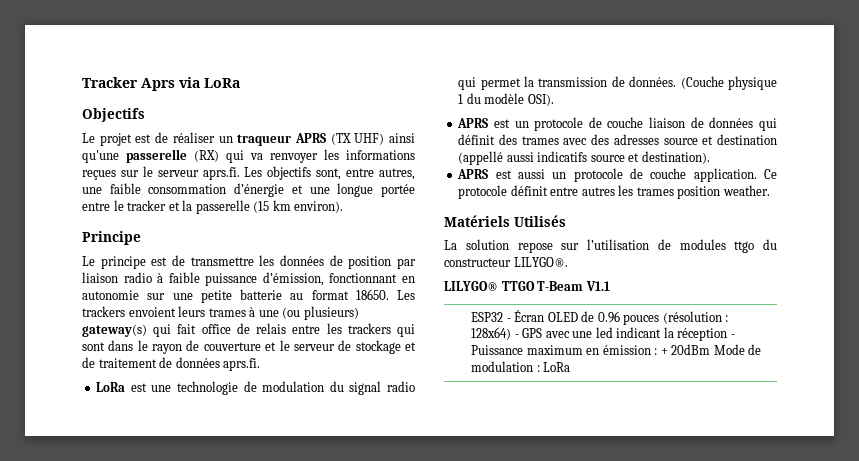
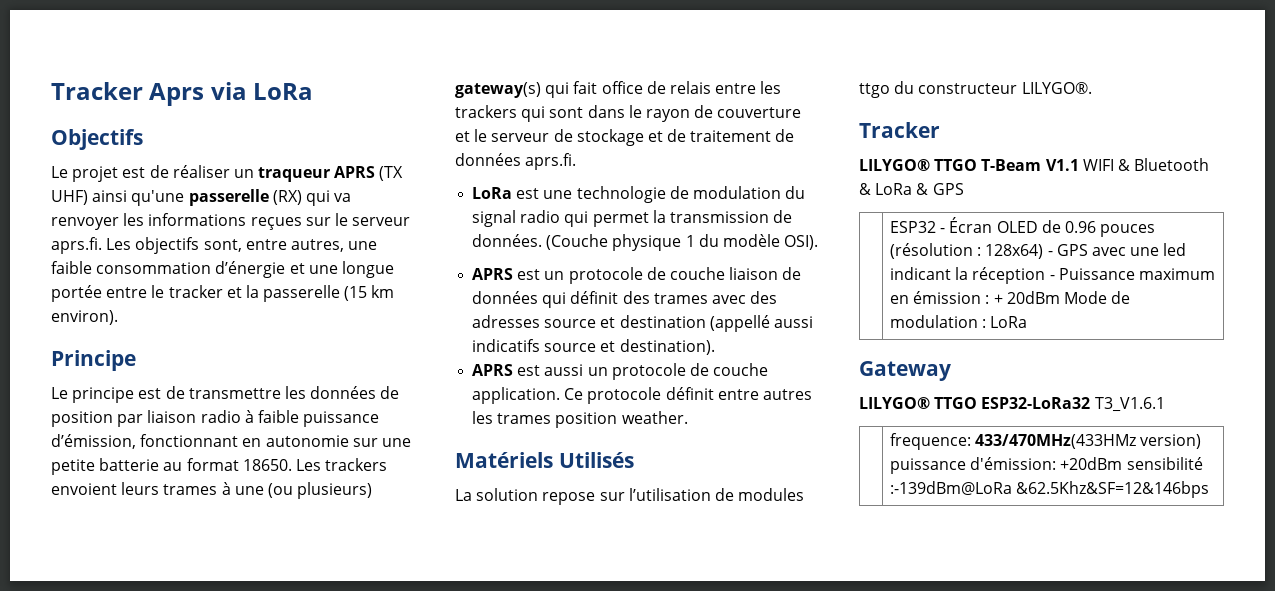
  La solution repose sur l’utilisation de modules ttgo du constructeur LILYGO®.
+ Tracker
- LILYGO® TTGO T-Beam V1.1
+ LILYGO® TTGO T-Beam V1.1 WIFI & Bluetooth & LoRa & GPS
+ Gateway
+ LILYGO® TTGO ESP32-LoRa32 T3_V1.6.1
+ | frequence: 433/470MHz(433HMz version) puissance d'émission: +20dBm sensibilité :-139dBm@LoRa &62.5Khz&SF=12&146bps

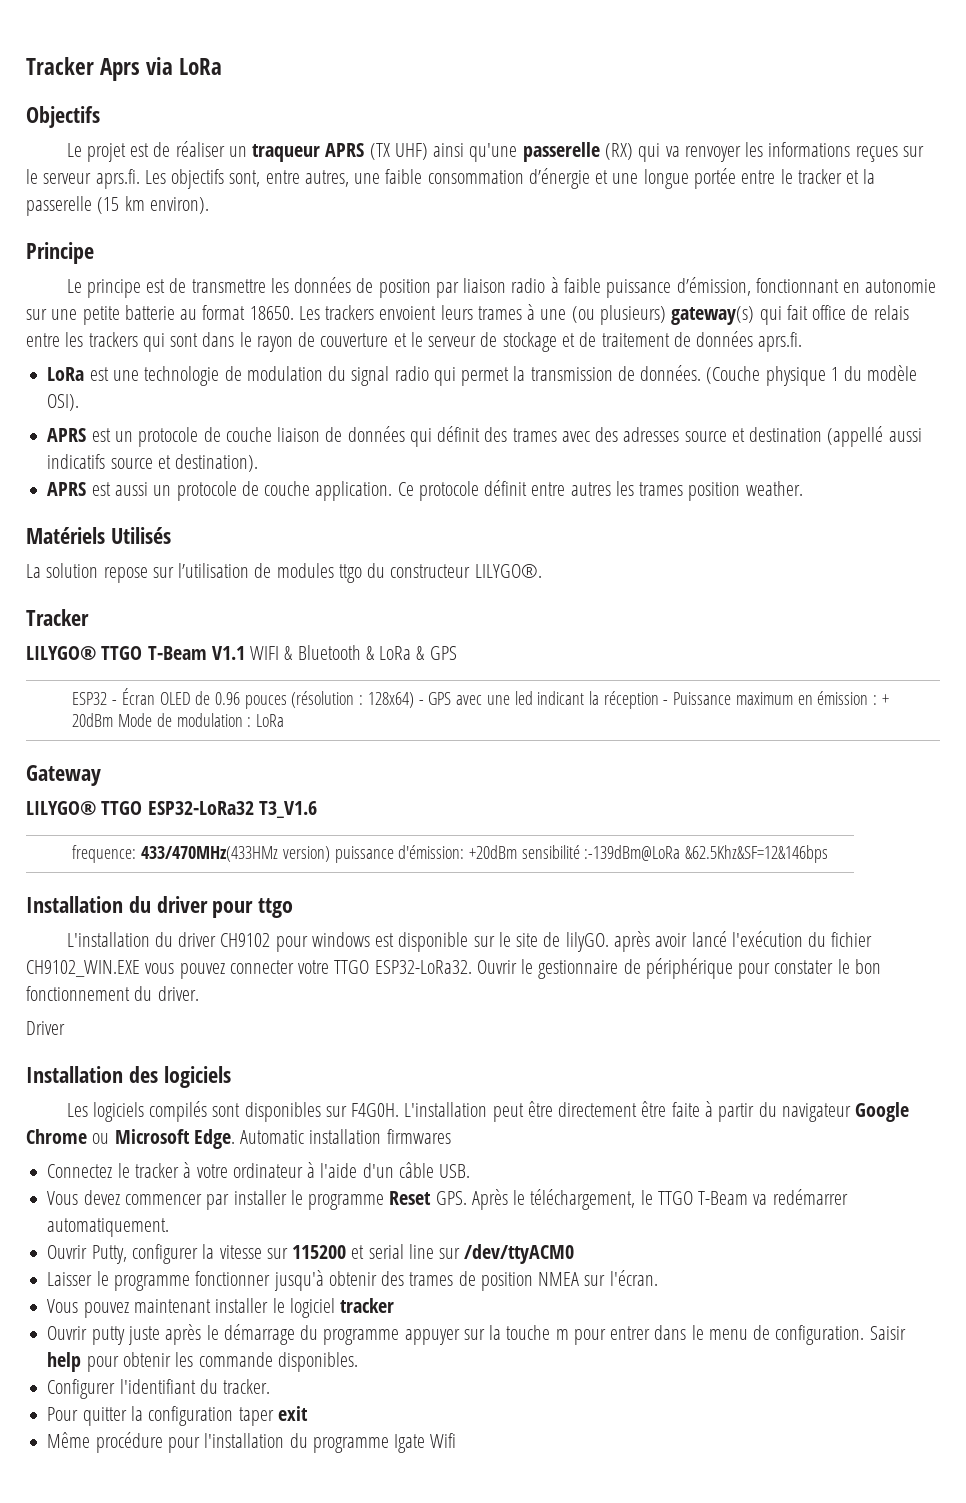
- LILYGO® TTGO ESP32-LoRa32 T3_V1.6.1
+ LILYGO® TTGO ESP32-LoRa32 T3_V1.6
+ Installation du driver pour ttgo
+ L'installation du driver CH9102 pour windows est disponible sur le site de lilyGO. après avoir lancé l'exécution du fichier CH9102_WIN.EXE vous pouvez connecter votre TTGO ESP32-LoRa32. Ouvrir le gestionnaire de périphérique pour constater le bon fonctionnement du driver.
+ Driver
+ Installation des logiciels
+ Les logiciels compilés sont disponibles sur F4G0H. L'installation peut être directement être faite à partir du navigateur Google Chrome ou Microsoft Edge. Automatic installation firmwares
+ Connectez le tracker à votre ordinateur à l'aide d'un câble USB.
+ Vous devez commencer par installer le programme Reset GPS. Après le téléchargement, le TTGO T-Beam va redémarrer automatiquement.
+ Ouvrir Putty, configurer la vitesse sur 115200 et serial line sur /dev/ttyACM0
+ Laisser le programme fonctionner jusqu'à obtenir des trames de position NMEA sur l'écran.
+ Vous pouvez maintenant installer le logiciel tracker
+ Ouvrir putty juste après le démarrage du programme appuyer sur la touche m pour entrer dans le menu de configuration. Saisir help pour obtenir les commande disponibles.
+ Configurer l'identifiant du tracker.
+ Pour quitter la configuration taper exit
+ Même procédure pour l'installation du programme Igate Wifi

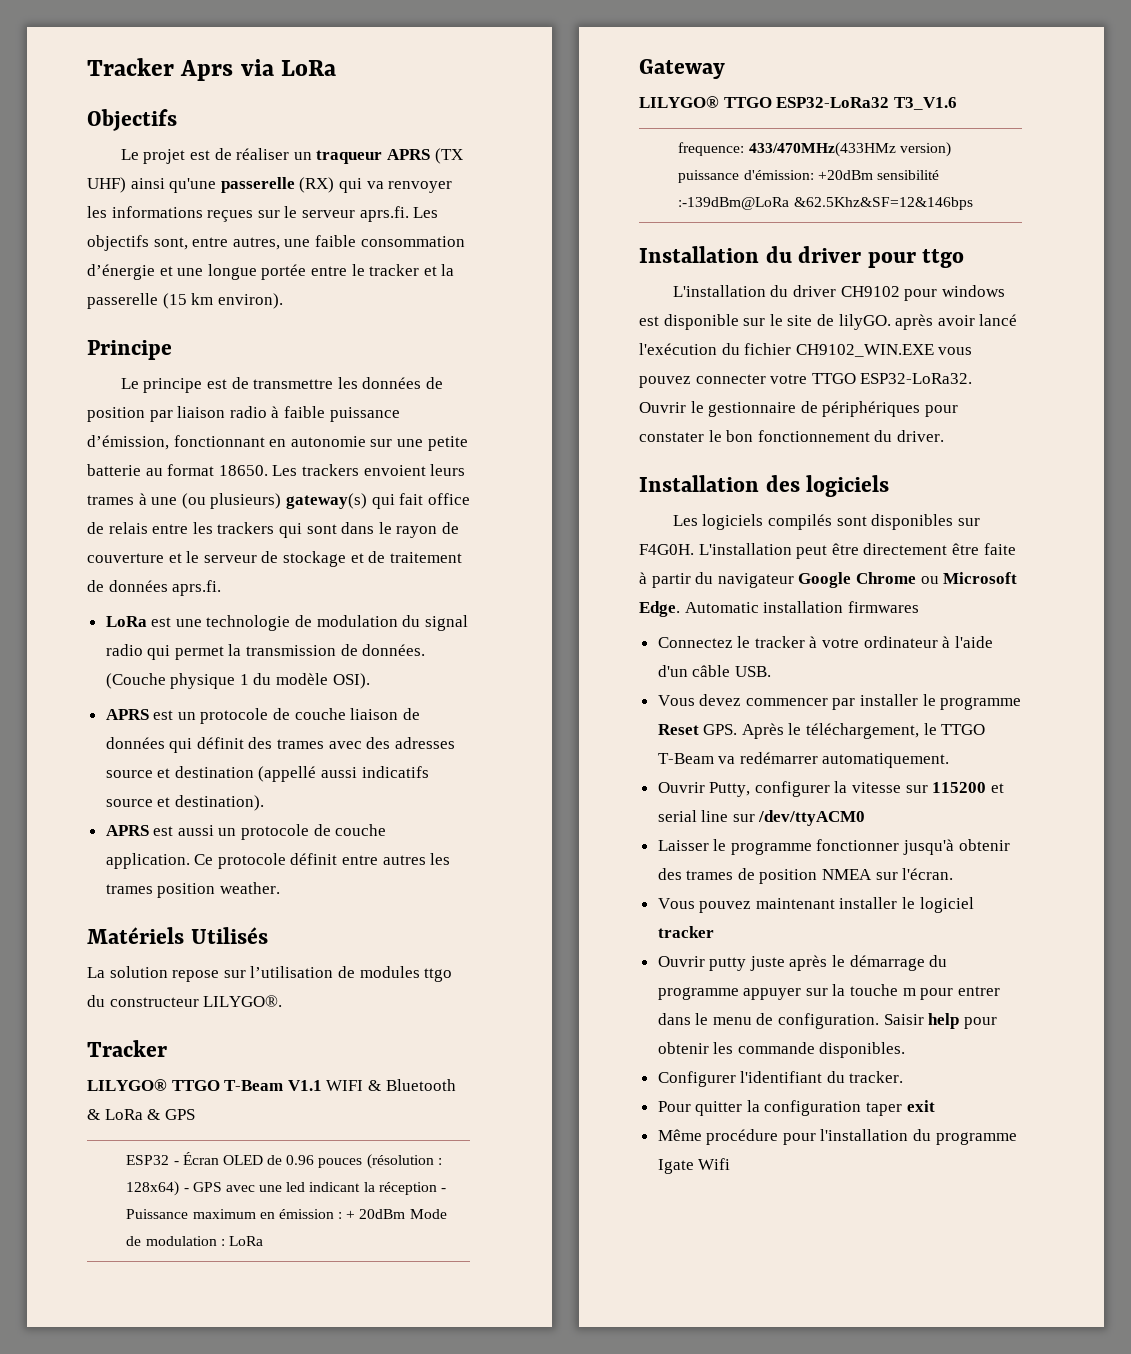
- Ouvrir le gestionnaire de périphérique pour constater le bon fonctionnement du driver.
+ Ouvrir le gestionnaire de périphériques pour constater le bon fonctionnement du driver.
- Driver

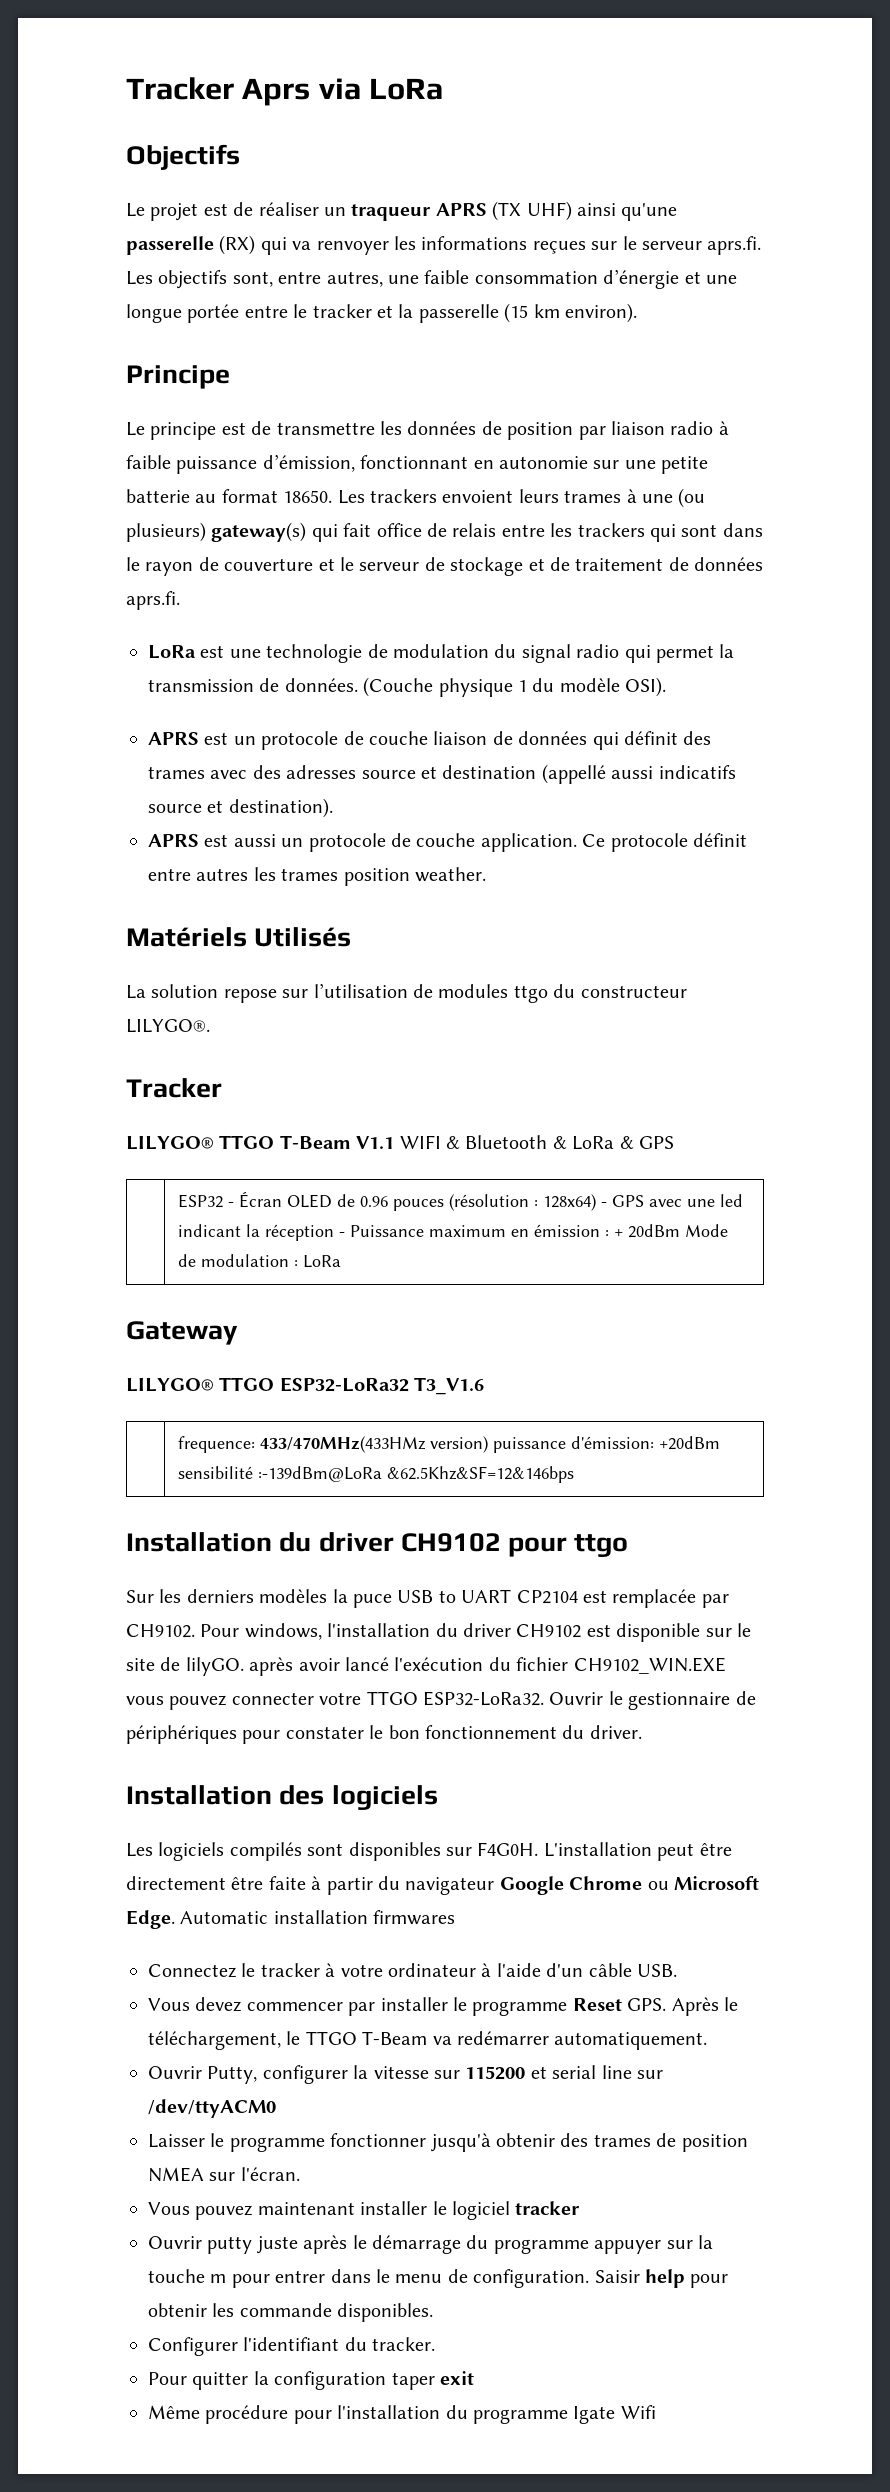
- Installation du driver pour ttgo
+ Installation du driver CH9102 pour ttgo
- L'installation du driver CH9102 pour windows est disponible sur le site de lilyGO. après avoir lancé l'exécution du fichier CH9102_WIN.EXE vous pouvez connecter votre TTGO ESP32-LoRa32.
+ Sur les derniers modèles la puce USB to UART CP2104 est remplacée par CH9102. Pour windows, l'installation du driver CH9102 est disponible sur le site de lilyGO. après avoir lancé l'exécution du fichier CH9102_WIN.EXE vous pouvez connecter votre TTGO ESP32-LoRa32.

